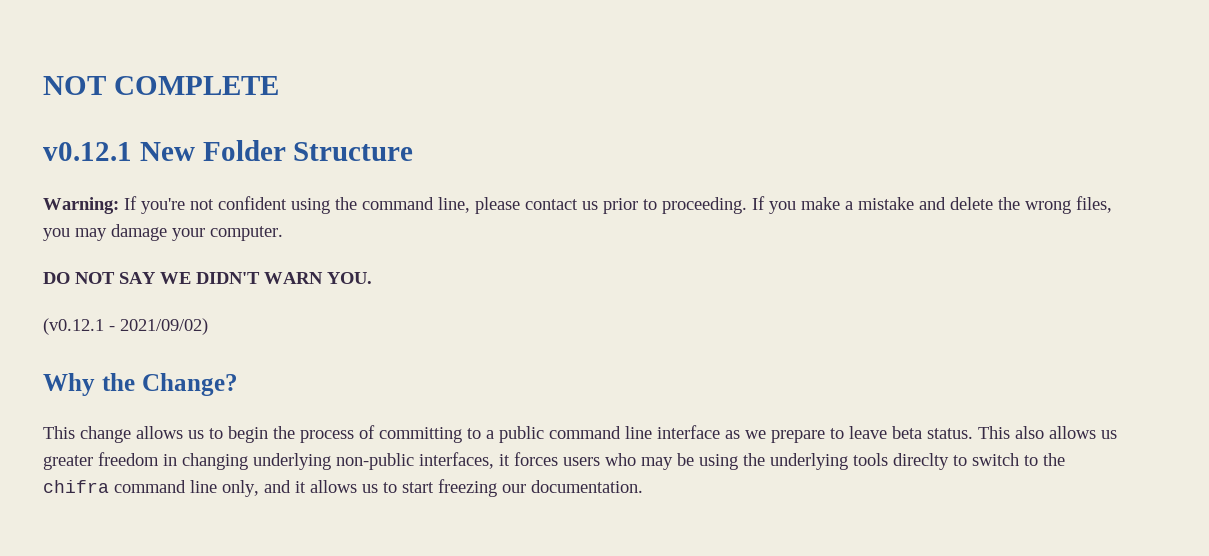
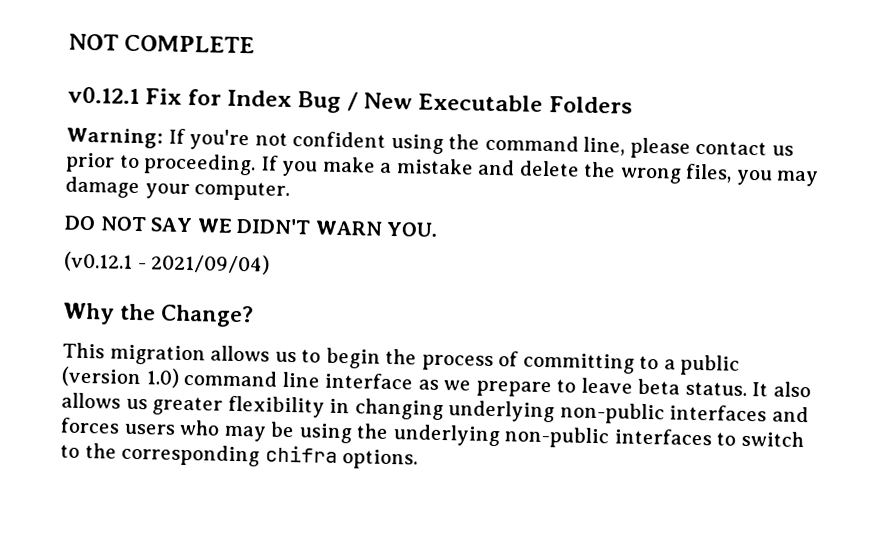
- v0.12.1 New Folder Structure
+ v0.12.1 Fix for Index Bug / New Executable Folders
- (v0.12.1 - 2021/09/02)
+ (v0.12.1 - 2021/09/04)
- This change allows us to begin the process of committing to a public command line interface as we prepare to leave beta status.
+ This migration allows us to begin the process of committing to a public (version 1.0) command line interface as we prepare to leave beta status.
- This also allows us greater freedom in changing underlying non-public interfaces, it forces users who may be using the underlying tools direclty to switch to the chifra command line only, and it allows us to start freezing our documentation.
+ It also allows us greater flexibility in changing underlying non-public interfaces and forces users who may be using the underlying non-public interfaces to switch to the corresponding chifra options.

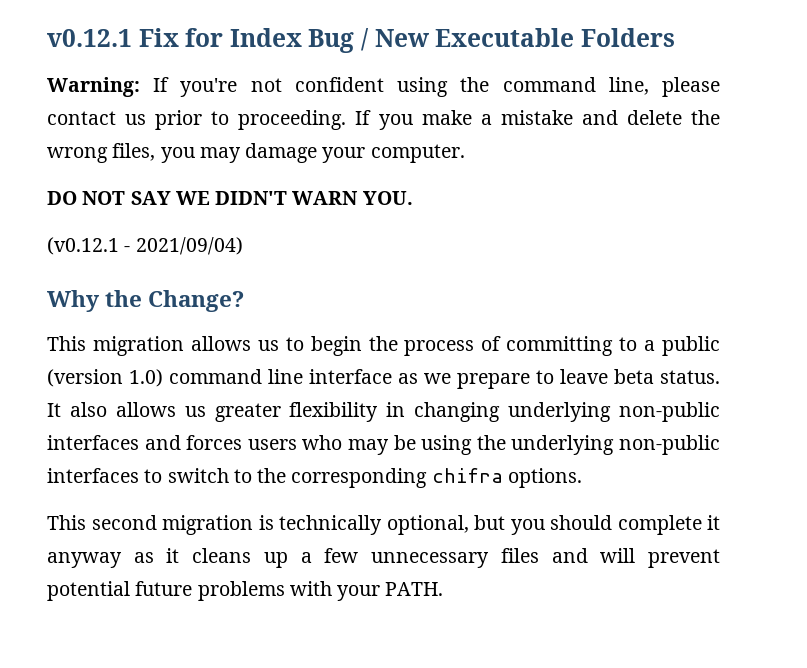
- NOT COMPLETE
+ This second migration is technically optional, but you should complete it anyway as it cleans up a few unnecessary files and will prevent potential future problems with your PATH.

